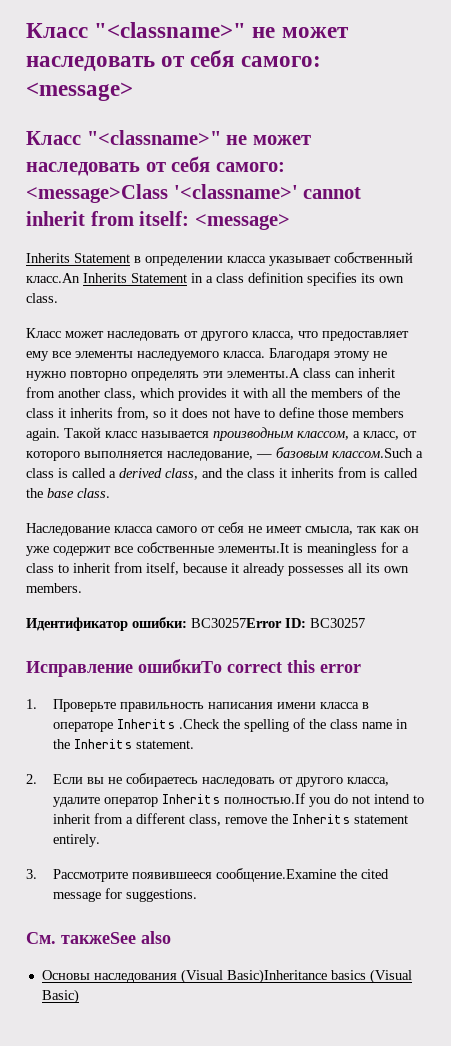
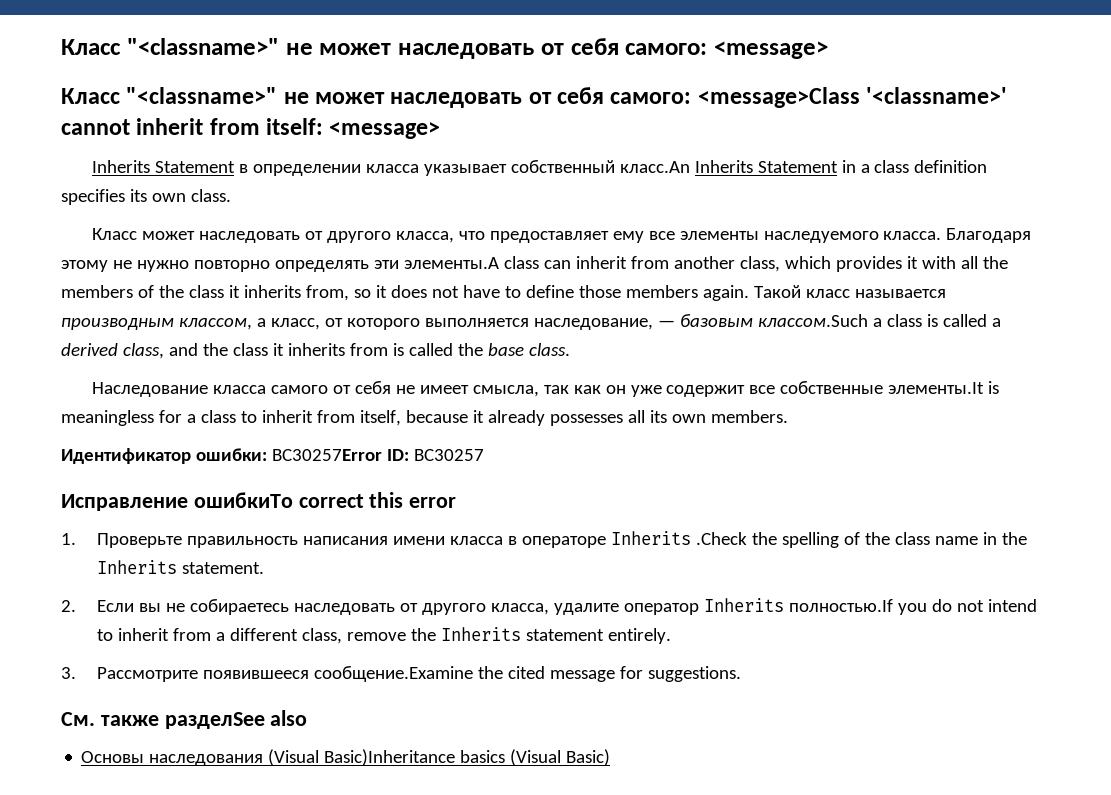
- См. такжеSee also
+ См. также разделSee also

